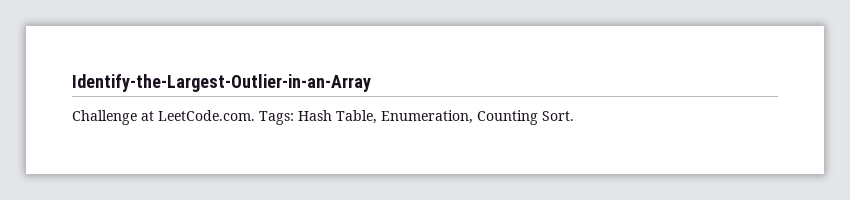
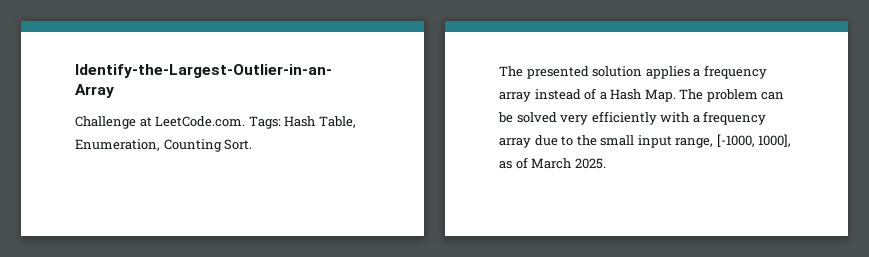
+ The presented solution applies a frequency array instead of a Hash Map. The problem can be solved very efficiently with a frequency array due to the small input range, [-1000, 1000], as of March 2025.

